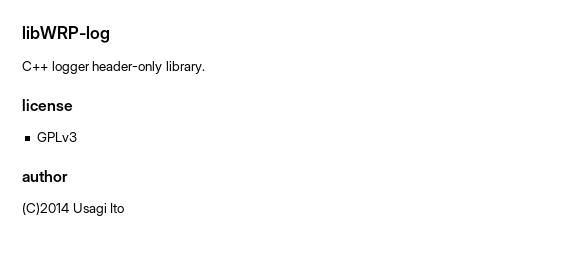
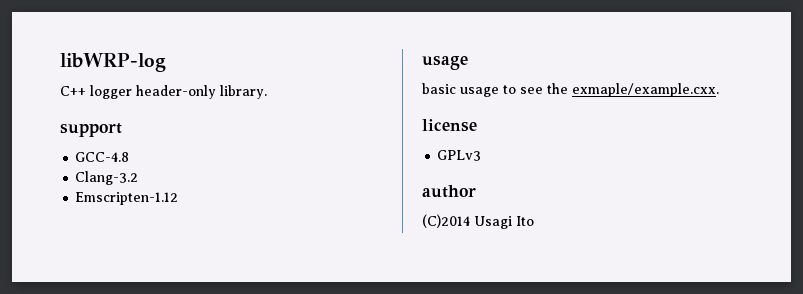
+ support
+ GCC-4.8
+ Clang-3.2
+ Emscripten-1.12
+ usage
+ basic usage to see the exmaple/example.cxx.

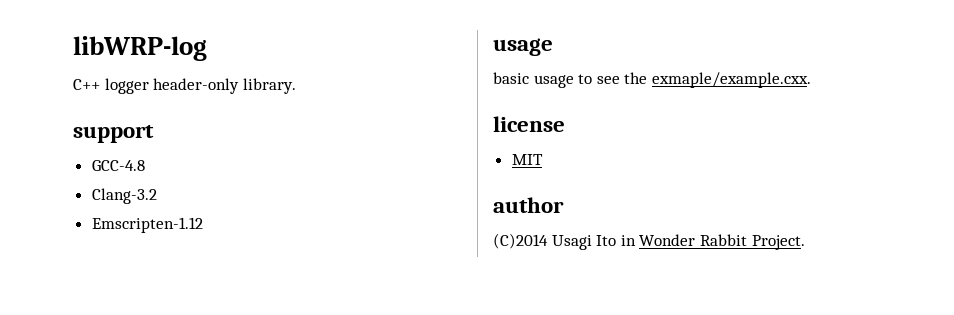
- GPLv3
+ MIT
- (C)2014 Usagi Ito
+ (C)2014 Usagi Ito in Wonder Rabbit Project.

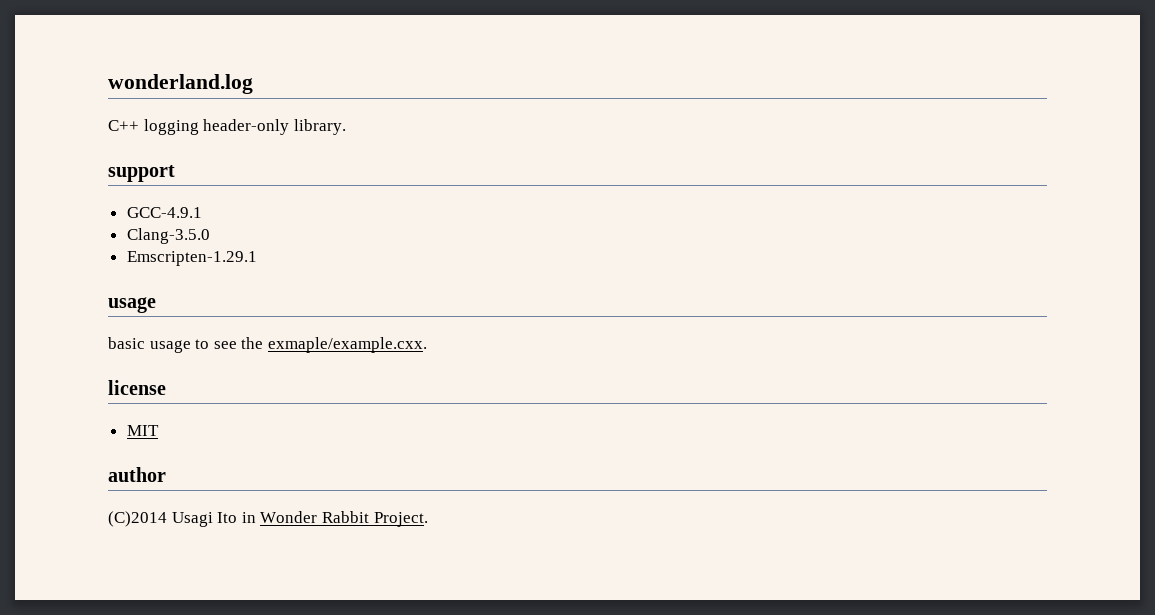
- libWRP-log
+ wonderland.log
- C++ logger header-only library.
+ C++ logging header-only library.
- GCC-4.8
- Clang-3.2
- Emscripten-1.12
+ GCC-4.9.1
+ Clang-3.5.0
+ Emscripten-1.29.1

